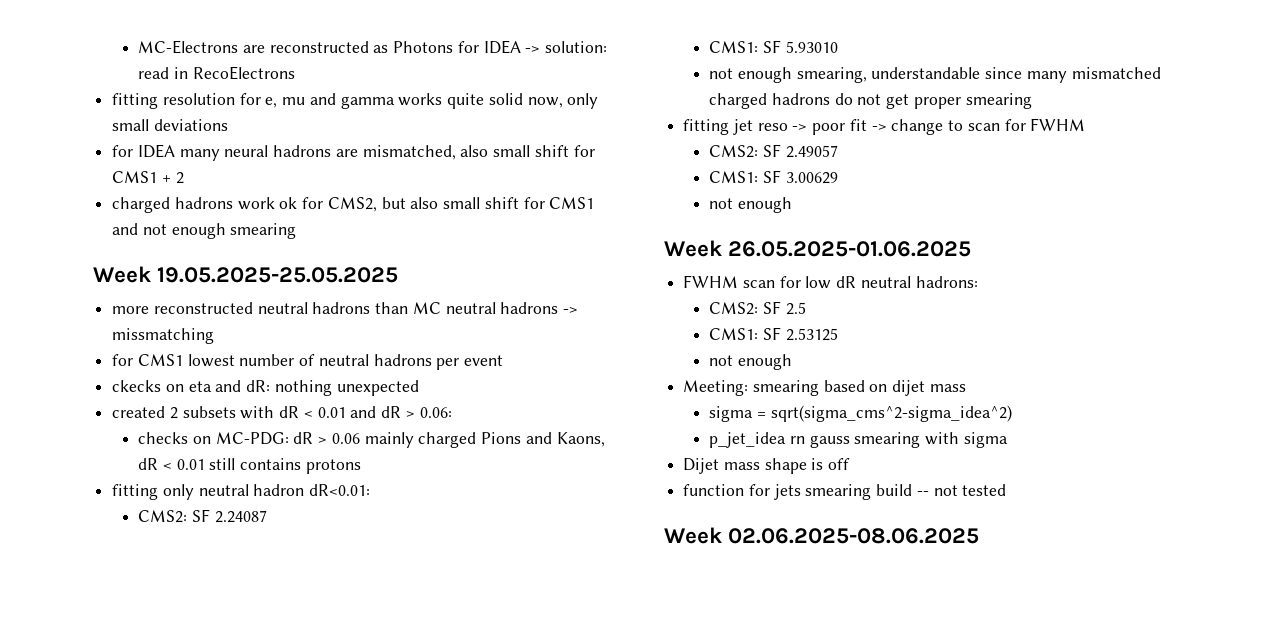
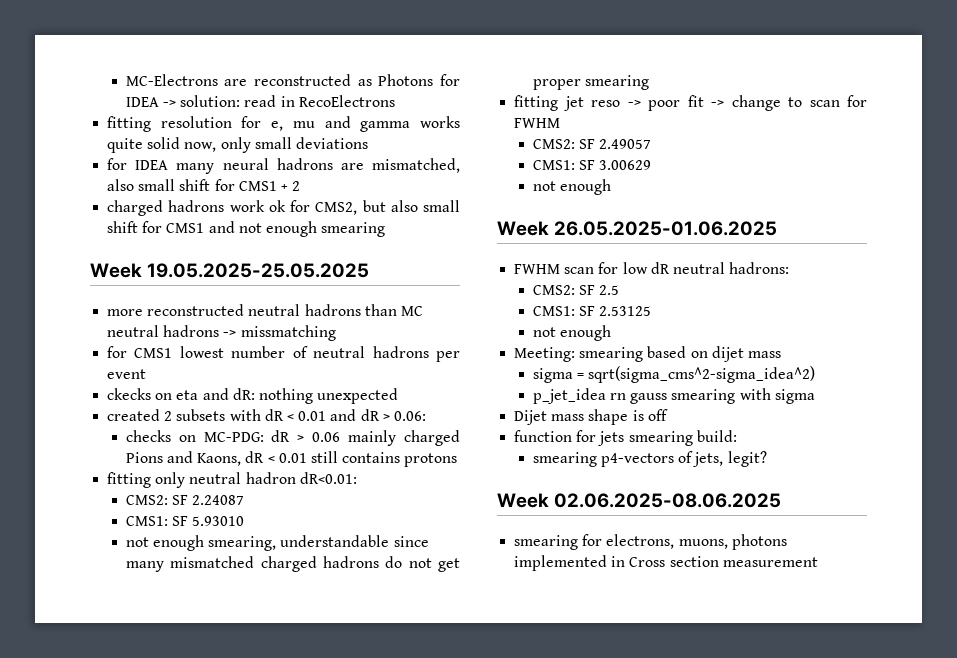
- function for jets smearing build -- not tested
+ function for jets smearing build:
+ smearing p4-vectors of jets, legit?
  Week 02.06.2025-08.06.2025
+ smearing for electrons, muons, photons implemented in Cross section measurement

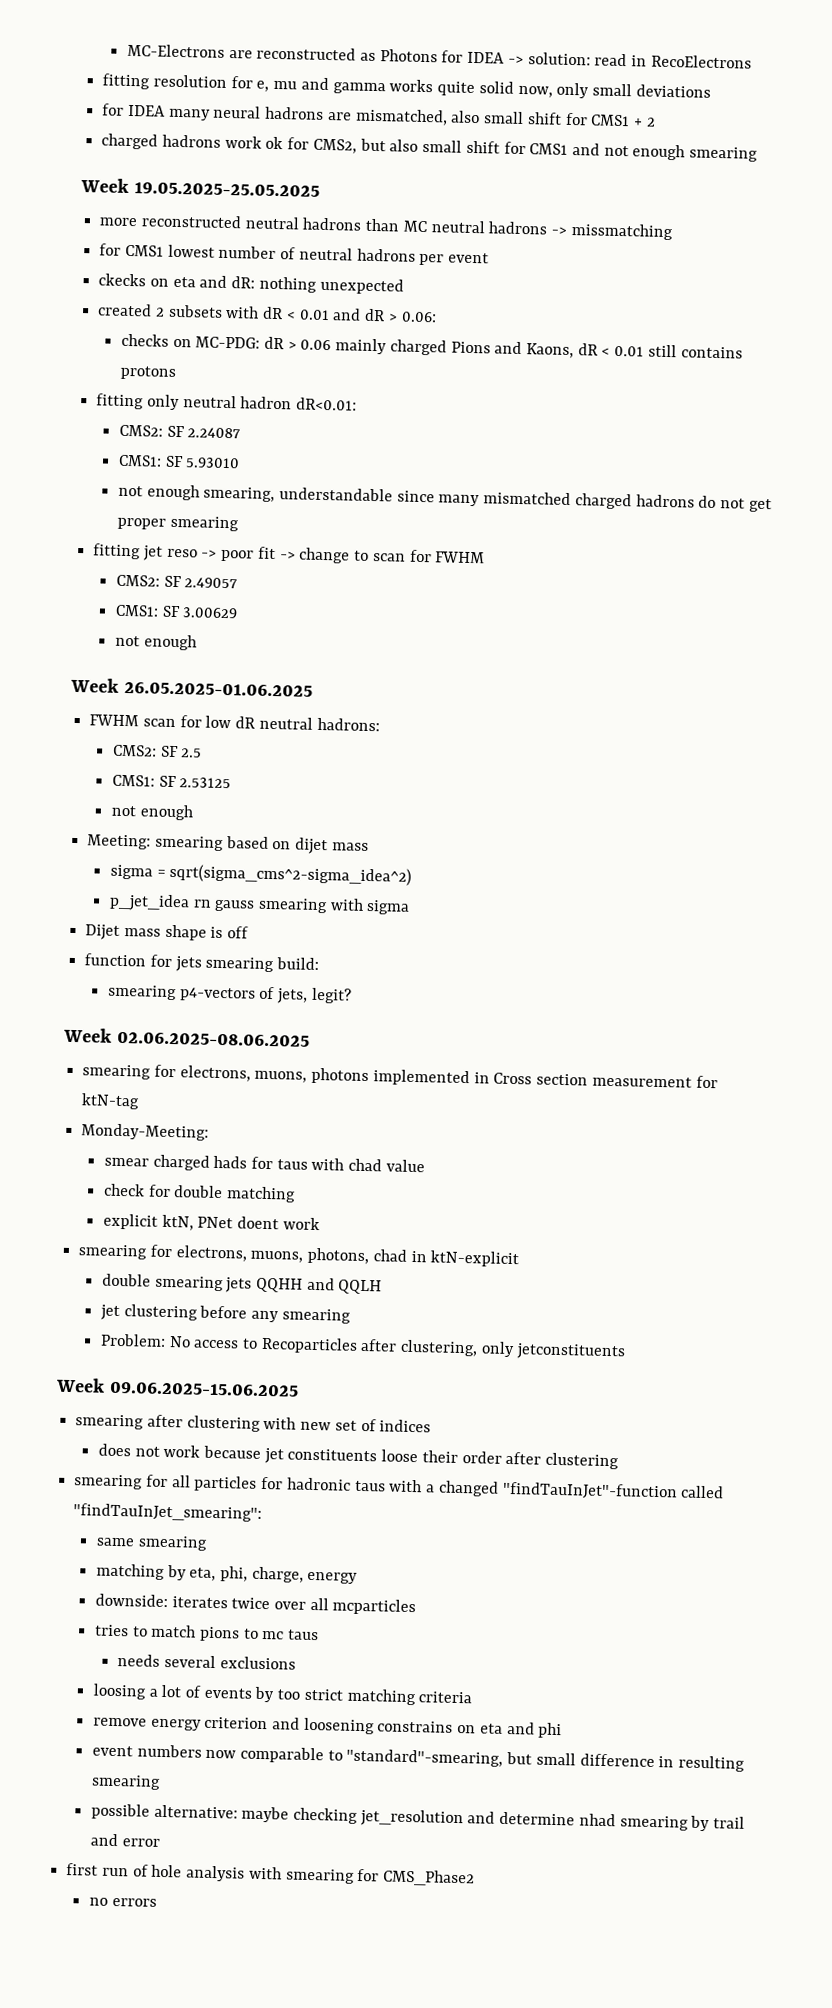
- smearing for electrons, muons, photons implemented in Cross section measurement
+ smearing for electrons, muons, photons implemented in Cross section measurement for ktN-tag
+ Monday-Meeting:
+ smear charged hads for taus with chad value
+ check for double matching
+ explicit ktN, PNet doent work
+ smearing for electrons, muons, photons, chad in ktN-explicit
+ double smearing jets QQHH and QQLH
+ jet clustering before any smearing
+ Problem: No access to Recoparticles after clustering, only jetconstituents
+ Week 09.06.2025-15.06.2025
+ smearing after clustering with new set of indices
+ does not work because jet constituents loose their order after clustering
+ smearing for all particles for hadronic taus with a changed "findTauInJet"-function called "findTauInJet_smearing":
+ same smearing
+ matching by eta, phi, charge, energy
+ downside: iterates twice over all mcparticles
+ tries to match pions to mc taus
+ needs several exclusions
+ loosing a lot of events by too strict matching criteria
+ remove energy criterion and loosening constrains on eta and phi
+ event numbers now comparable to "standard"-smearing, but small difference in resulting smearing
+ possible alternative: maybe checking jet_resolution and determine nhad smearing by trail and error
+ first run of hole analysis with smearing for CMS_Phase2
+ no errors

